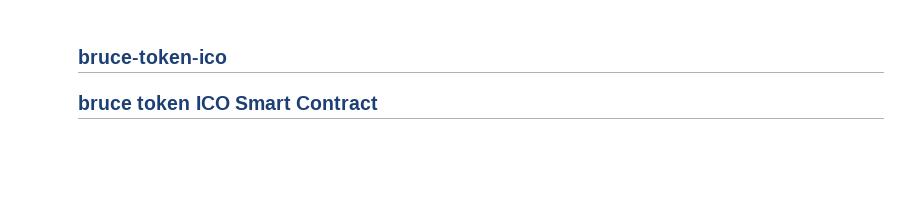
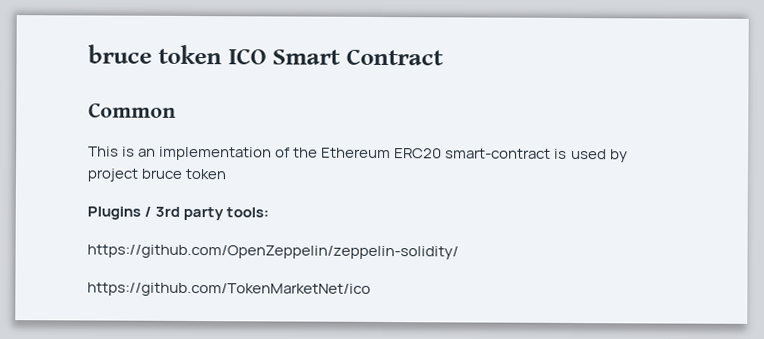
- bruce-token-ico
+ Common
+ This is an implementation of the Ethereum ERC20 smart-contract is used by project bruce token
+ Plugins / 3rd party tools:
+ https://github.com/OpenZeppelin/zeppelin-solidity/
+ https://github.com/TokenMarketNet/ico

